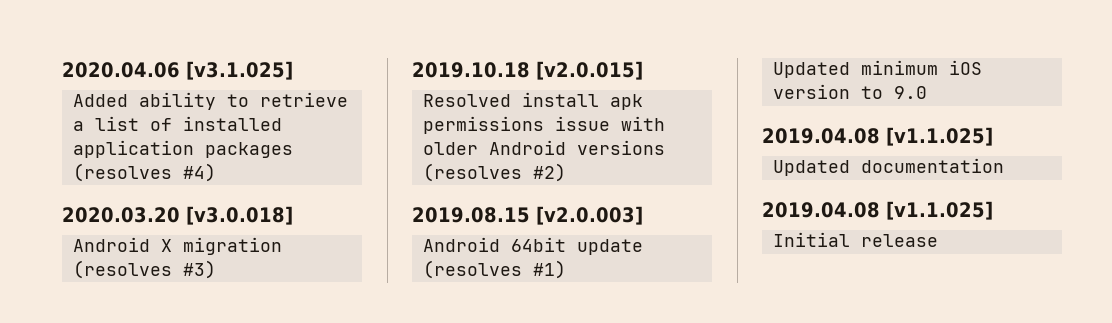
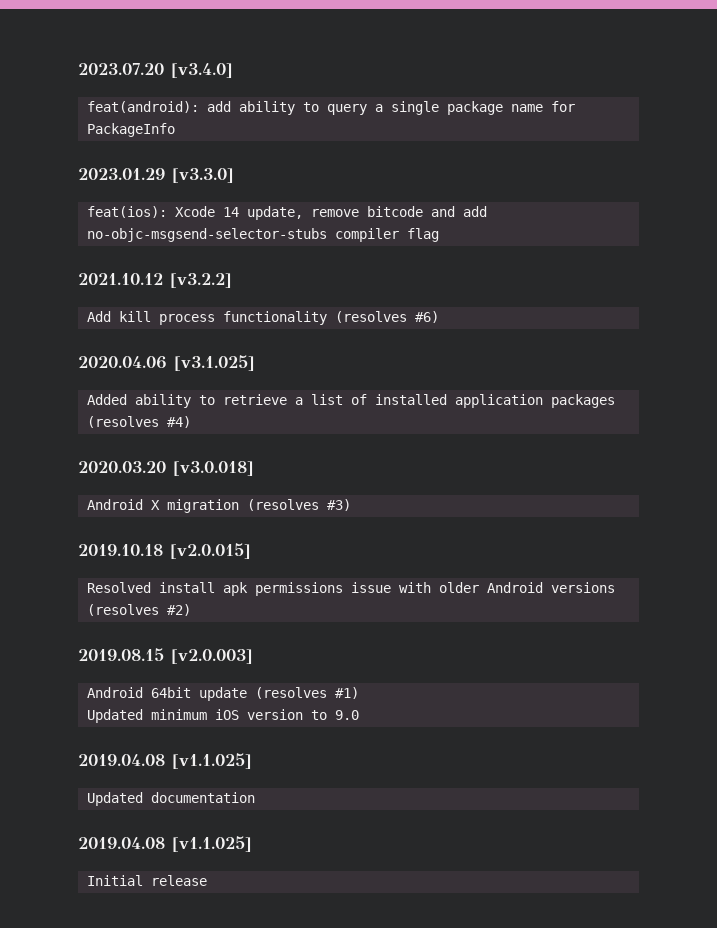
+ 2023.07.20 [v3.4.0]
+ feat(android): add ability to query a single package name for PackageInfo
+ 2023.01.29 [v3.3.0]
+ feat(ios): Xcode 14 update, remove bitcode and add no-objc-msgsend-selector-stubs compiler flag
+ 2021.10.12 [v3.2.2]
+ Add kill process functionality (resolves #6)

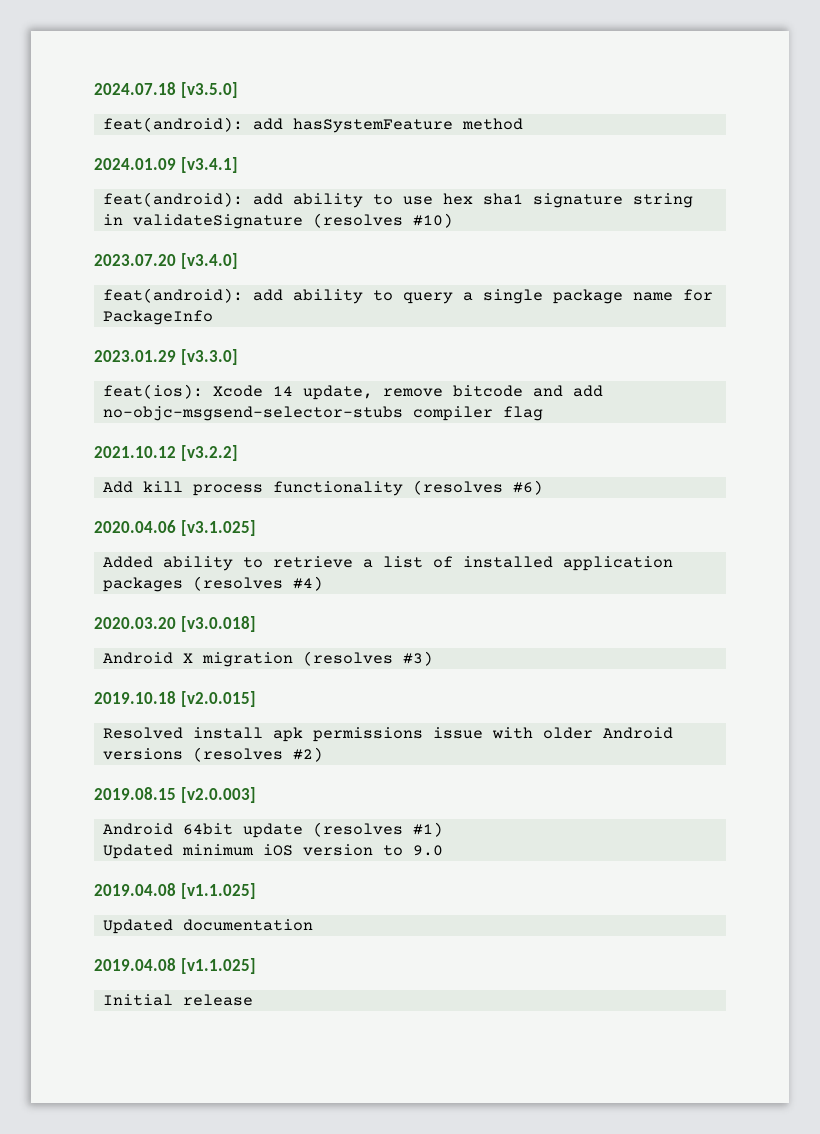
+ 2024.07.18 [v3.5.0]
+ feat(android): add hasSystemFeature method
+ 2024.01.09 [v3.4.1]
+ feat(android): add ability to use hex sha1 signature string in validateSignature (resolves #10)

